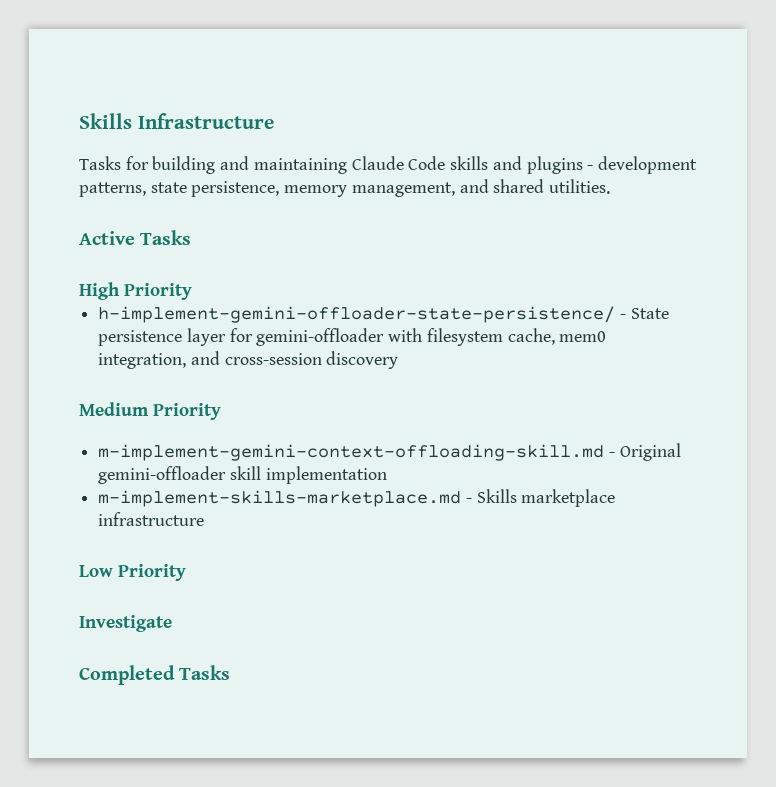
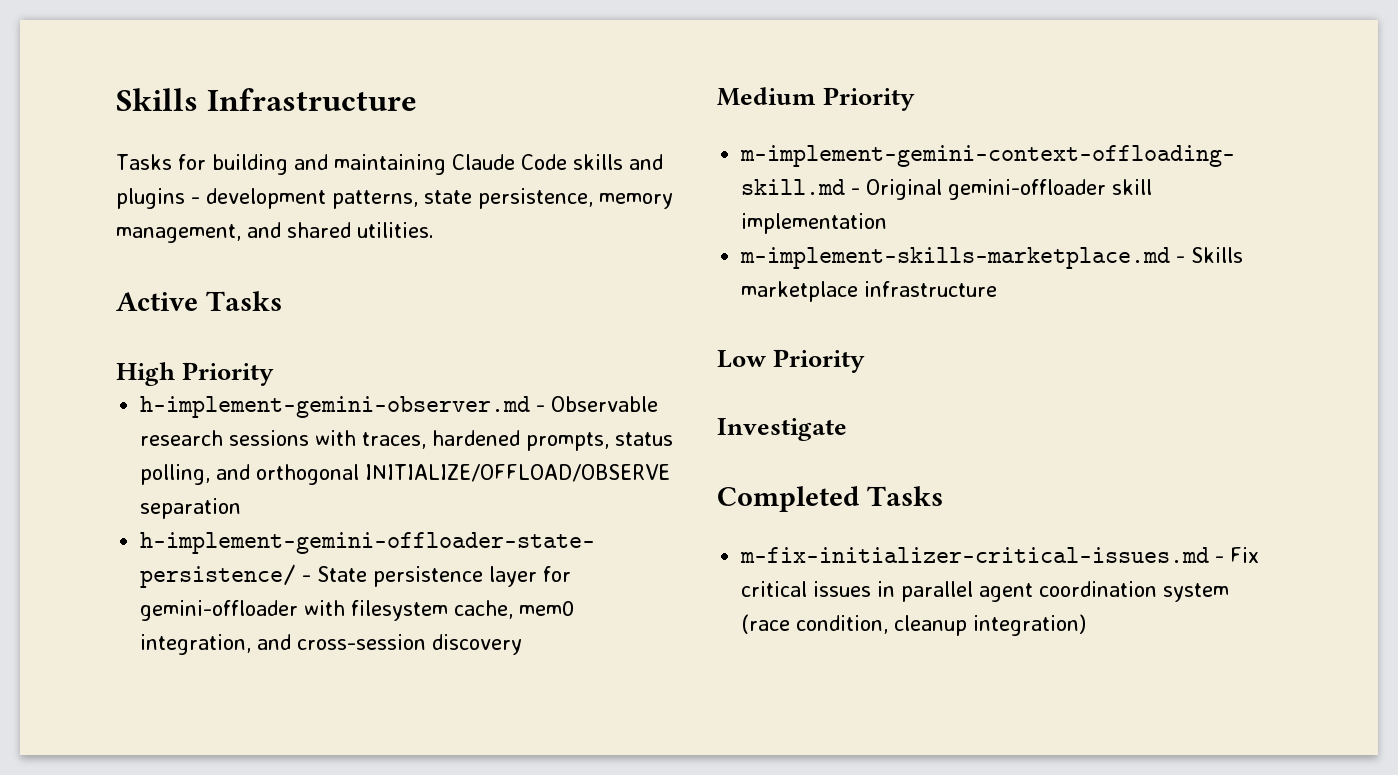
+ h-implement-gemini-observer.md - Observable research sessions with traces, hardened prompts, status polling, and orthogonal INITIALIZE/OFFLOAD/OBSERVE separation
+ m-fix-initializer-critical-issues.md - Fix critical issues in parallel agent coordination system (race condition, cleanup integration)

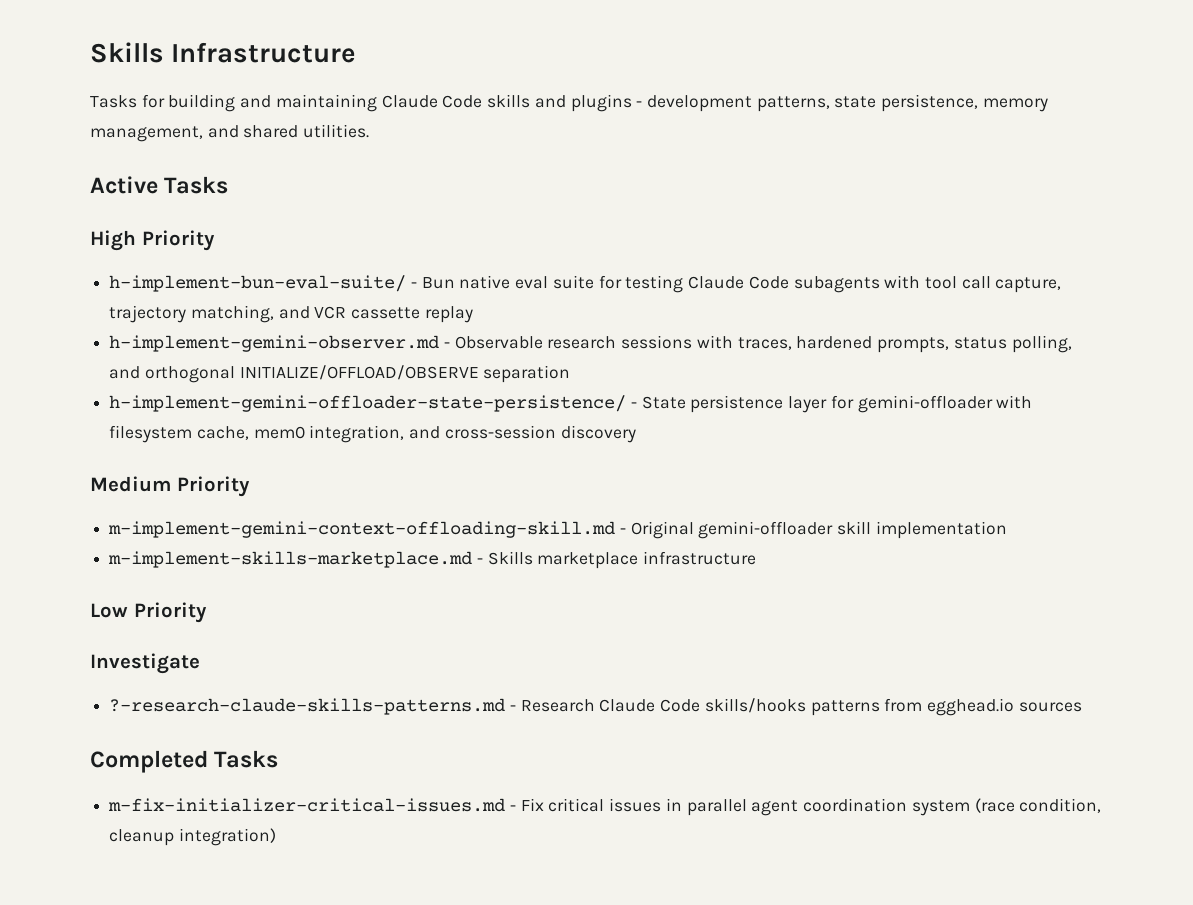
+ h-implement-bun-eval-suite/ - Bun native eval suite for testing Claude Code subagents with tool call capture, trajectory matching, and VCR cassette replay
+ ?-research-claude-skills-patterns.md - Research Claude Code skills/hooks patterns from egghead.io sources

